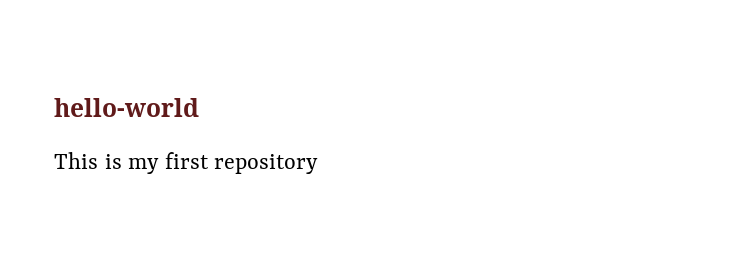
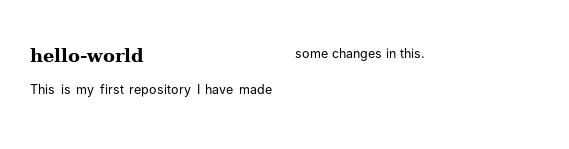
- This is my first repository
+ This is my first repository I have made some changes in this.

